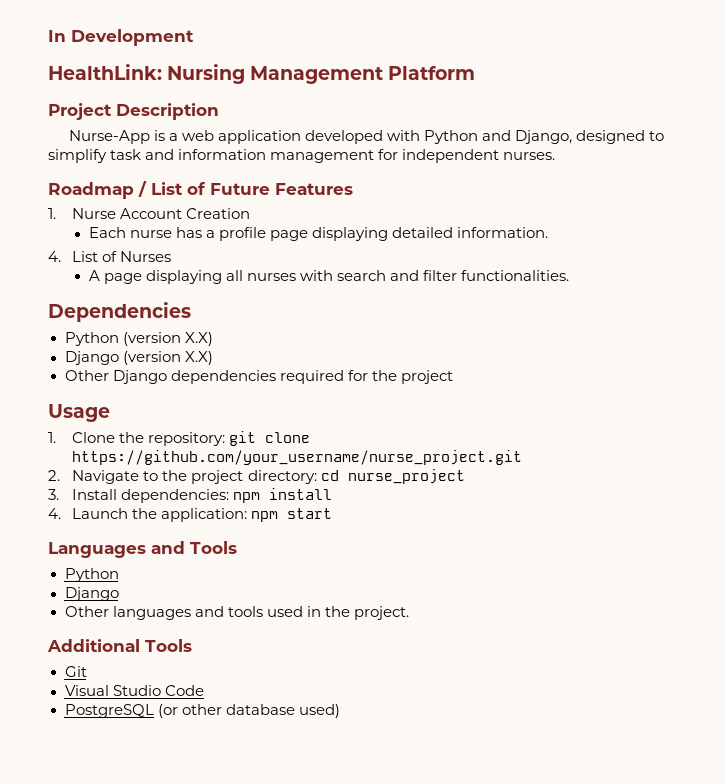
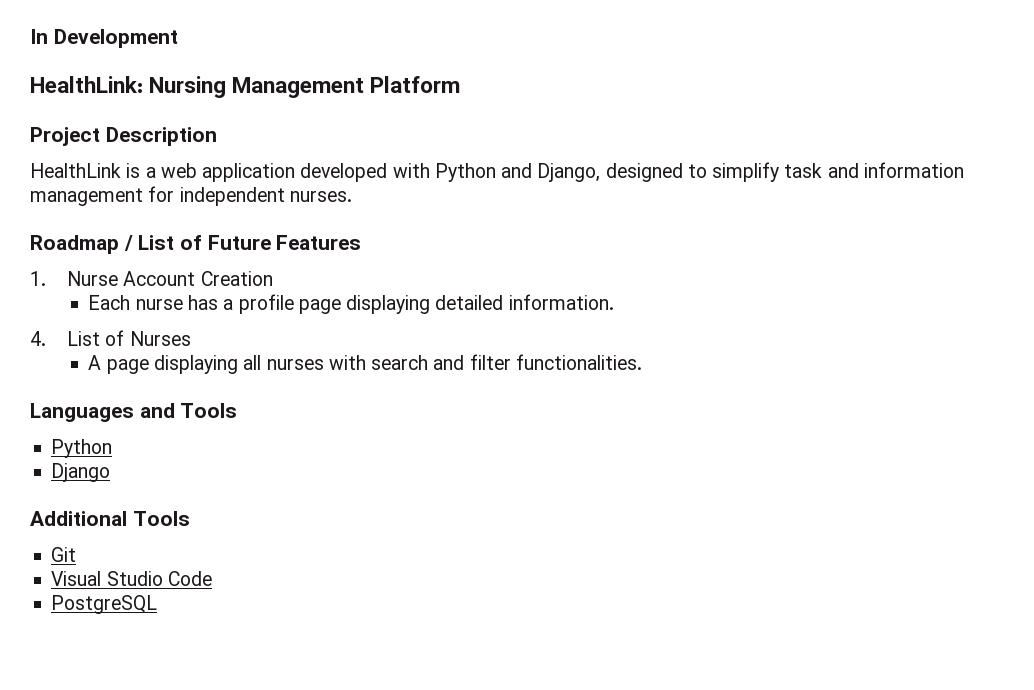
- Nurse-App is a web application developed with Python and Django, designed to simplify task and information management for independent nurses.
+ HealthLink is a web application developed with Python and Django, designed to simplify task and information management for independent nurses.
- Dependencies
- Python (version X.X)
- Django (version X.X)
- Other Django dependencies required for the project
- Usage
- 1. Clone the repository: git clone https://github.com/your_username/nurse_project.git
- 2. Navigate to the project directory: cd nurse_project
- 3. Install dependencies: npm install
- 4. Launch the application: npm start
- Other languages and tools used in the project.
- PostgreSQL (or other database used)
+ PostgreSQL

